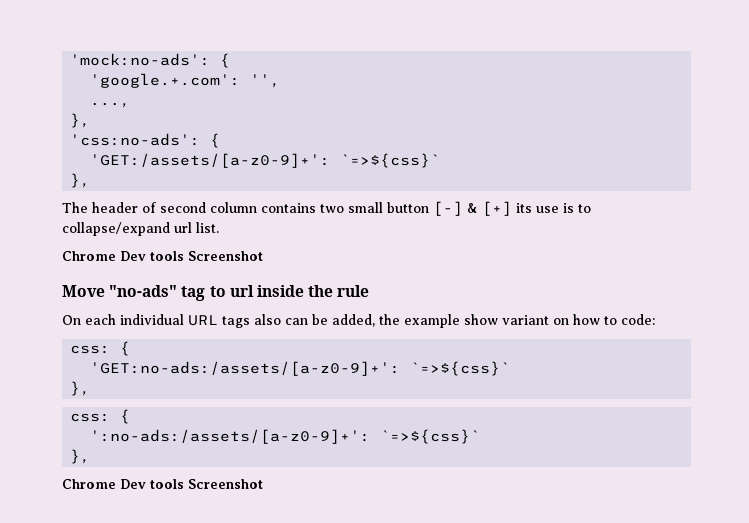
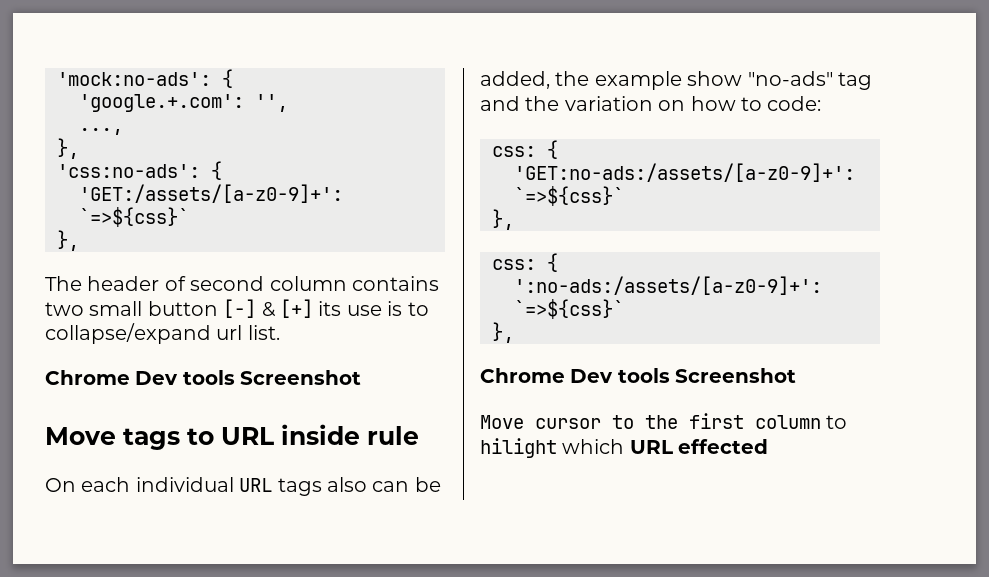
- Move "no-ads" tag to url inside the rule
+ Move tags to URL inside rule
- On each individual URL tags also can be added, the example show variant on how to code:
+ On each individual URL tags also can be added, the example show "no-ads" tag and the variation on how to code:
+ Move cursor to the first column to hilight which URL effected

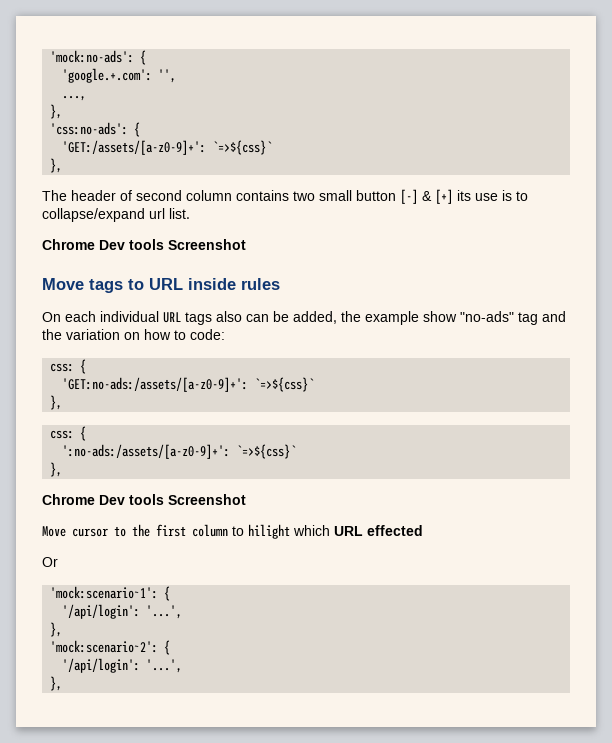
- Move tags to URL inside rule
+ Move tags to URL inside rules
+ Or
+ 'mock:scenario~1': {
+ '/api/login': '...',
+ },
+ 'mock:scenario~2': {
+ '/api/login': '...',
+ },

